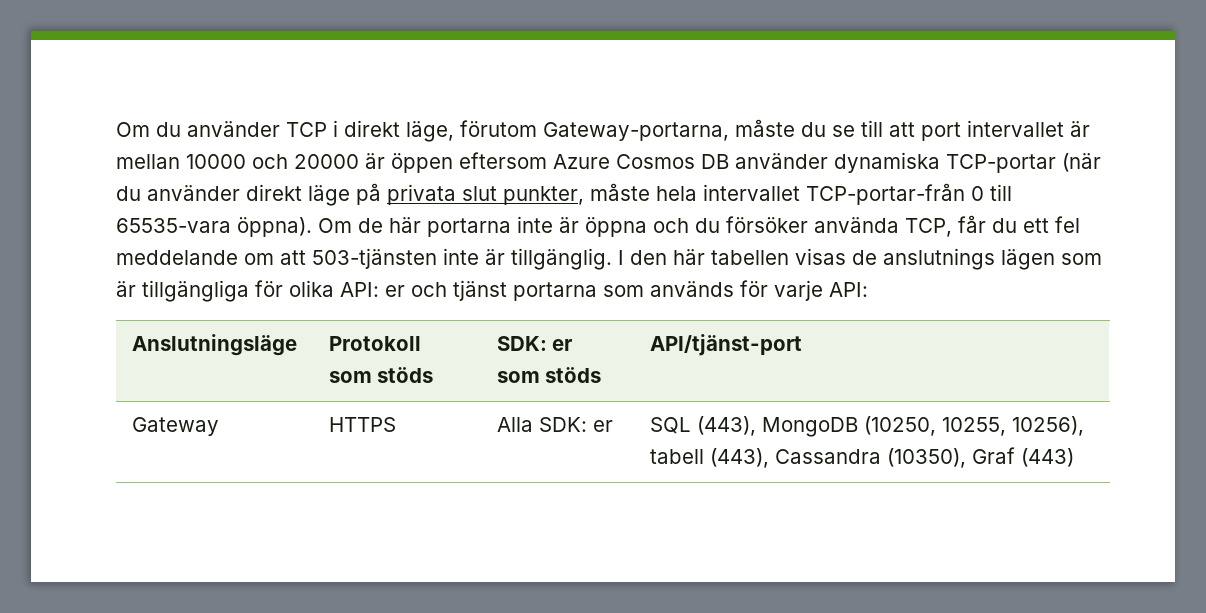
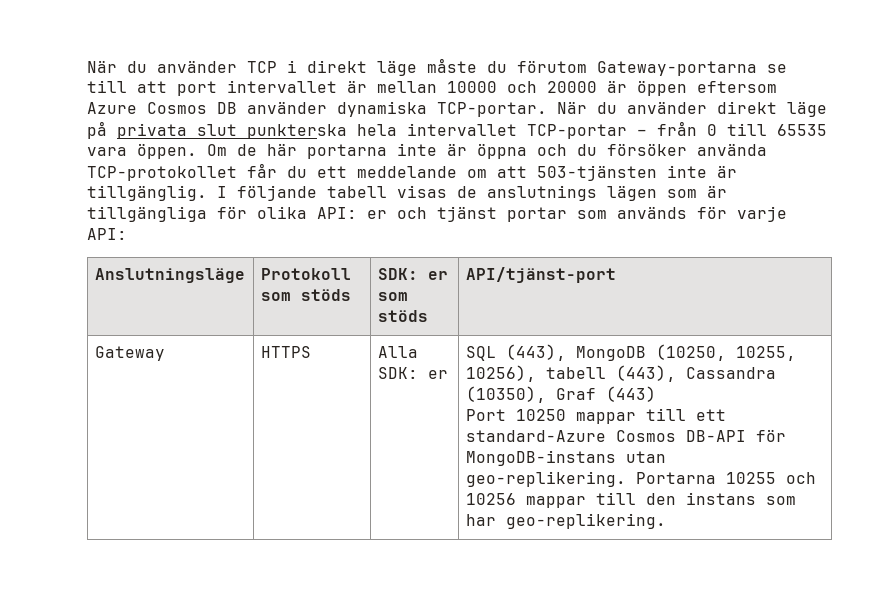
- Om du använder TCP i direkt läge, förutom Gateway-portarna, måste du se till att port intervallet är mellan 10000 och 20000 är öppen eftersom Azure Cosmos DB använder dynamiska TCP-portar (när du använder direkt läge på privata slut punkter, måste hela intervallet TCP-portar-från 0 till 65535-vara öppna).
+ När du använder TCP i direkt läge måste du förutom Gateway-portarna se till att port intervallet är mellan 10000 och 20000 är öppen eftersom Azure Cosmos DB använder dynamiska TCP-portar. När du använder direkt läge på privata slut punkterska hela intervallet TCP-portar – från 0 till 65535 vara öppen.
- Om de här portarna inte är öppna och du försöker använda TCP, får du ett fel meddelande om att 503-tjänsten inte är tillgänglig.
+ Om de här portarna inte är öppna och du försöker använda TCP-protokollet får du ett meddelande om att 503-tjänsten inte är tillgänglig.
- I den här tabellen visas de anslutnings lägen som är tillgängliga för olika API: er och tjänst portarna som används för varje API:
+ I följande tabell visas de anslutnings lägen som är tillgängliga för olika API: er och tjänst portar som används för varje API:
  Gateway | HTTPS | Alla SDK: er | SQL (443), MongoDB (10250, 10255, 10256), tabell (443), Cassandra (10350), Graf (443)
+ Port 10250 mappar till ett standard-Azure Cosmos DB-API för MongoDB-instans utan geo-replikering. Portarna 10255 och 10256 mappar till den instans som har geo-replikering.

